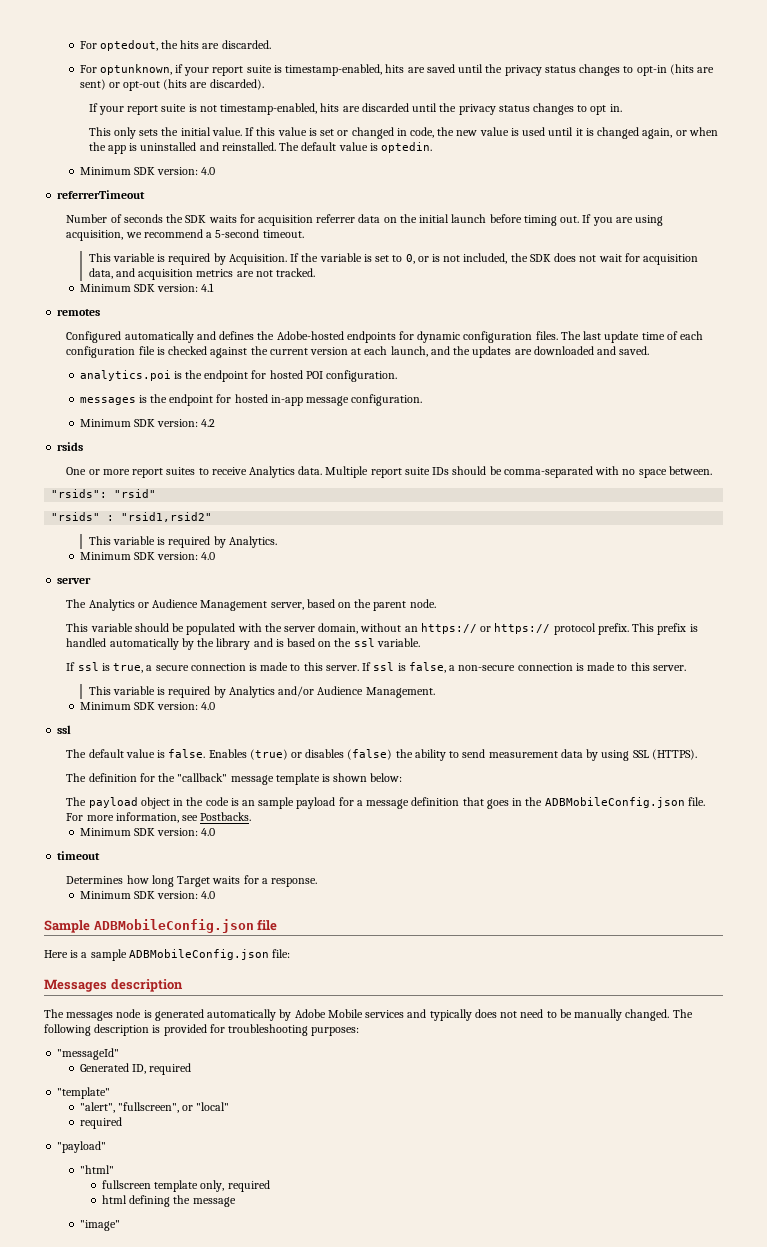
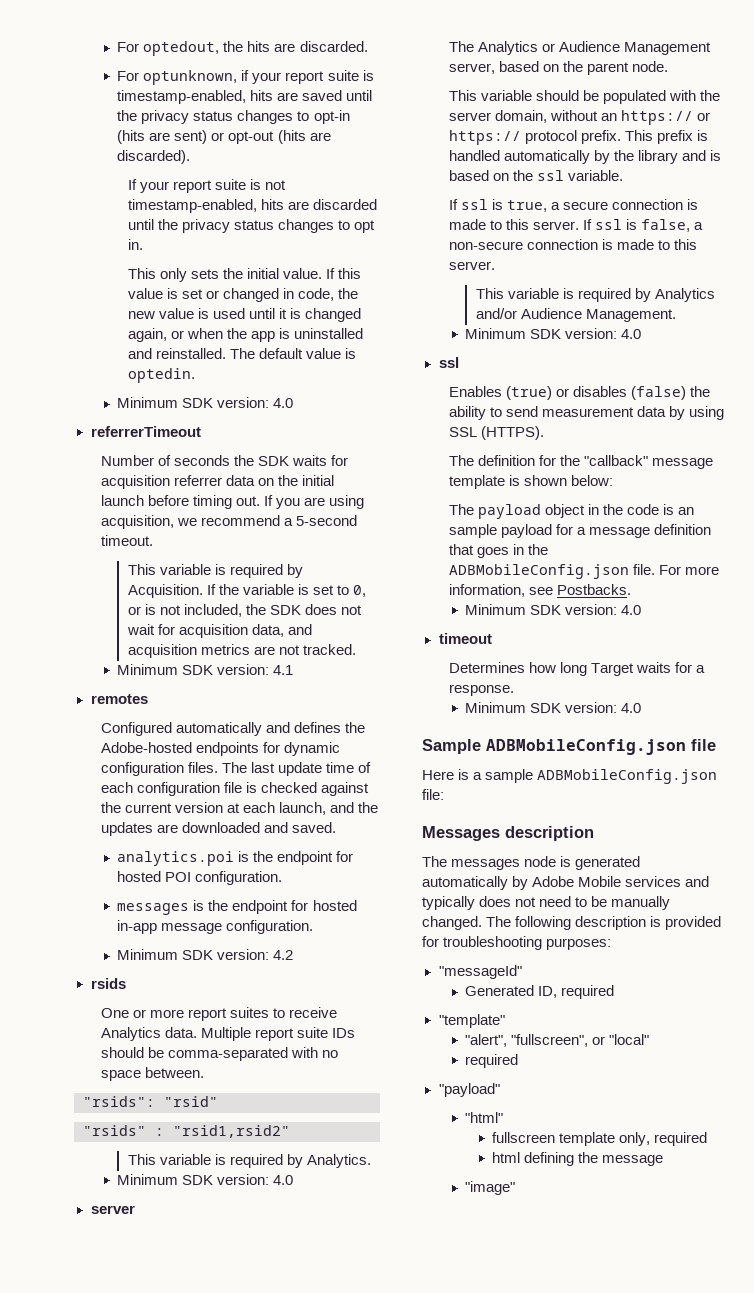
- The default value is false.

